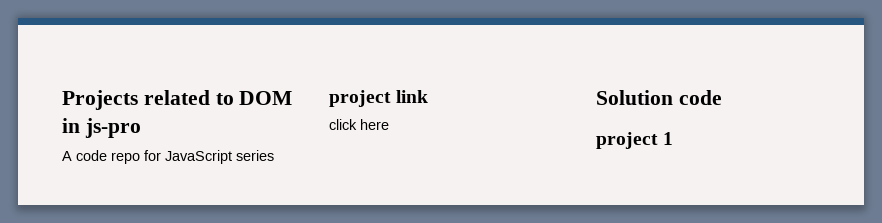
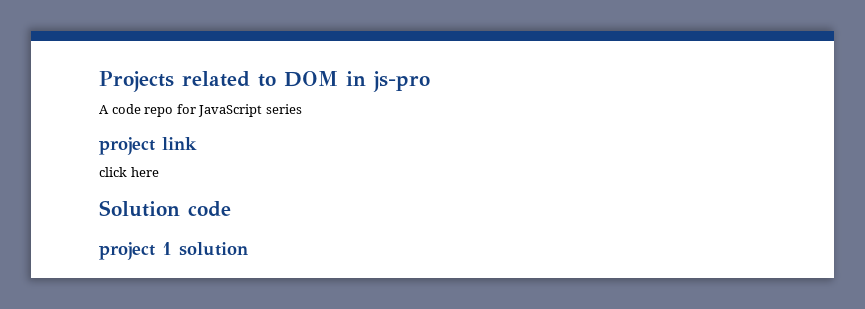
- project 1
+ project 1 solution

